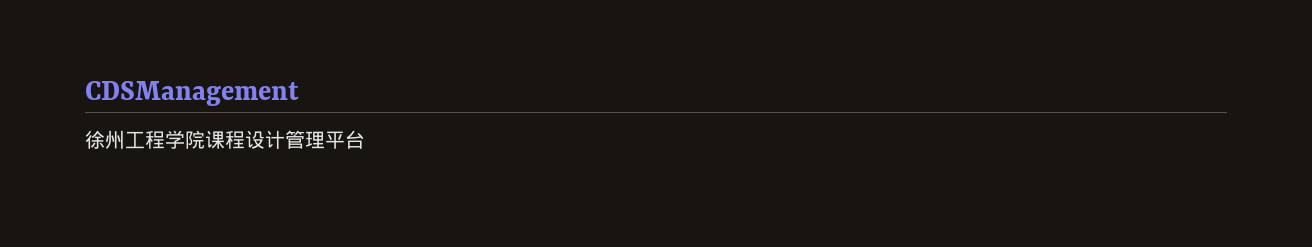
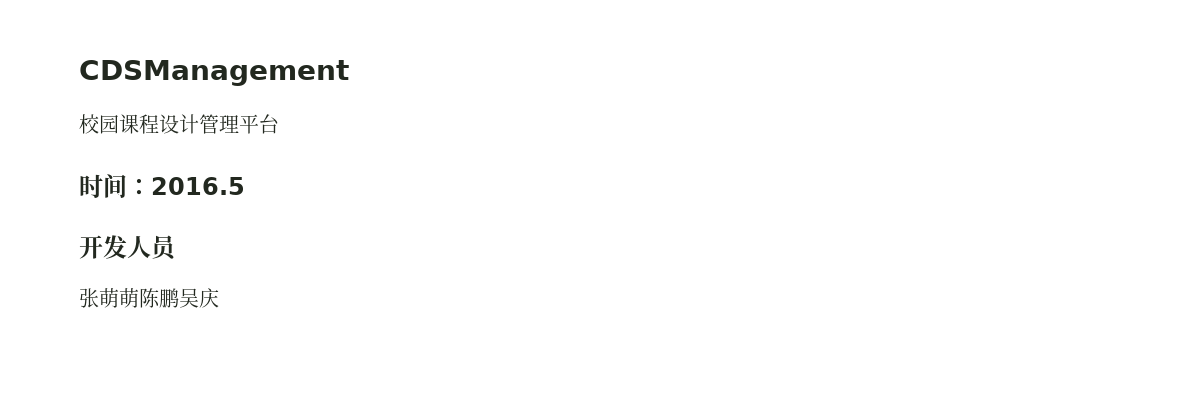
- 徐州工程学院课程设计管理平台
+ 校园课程设计管理平台
+ 时间：2016.5
+ 开发人员
+ 张萌萌陈鹏吴庆

